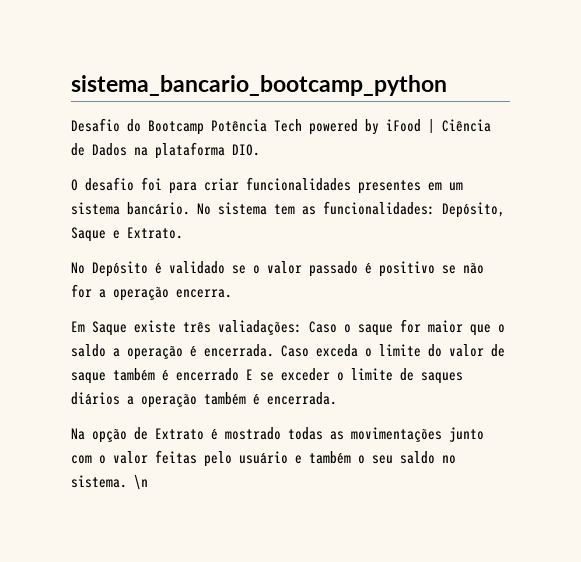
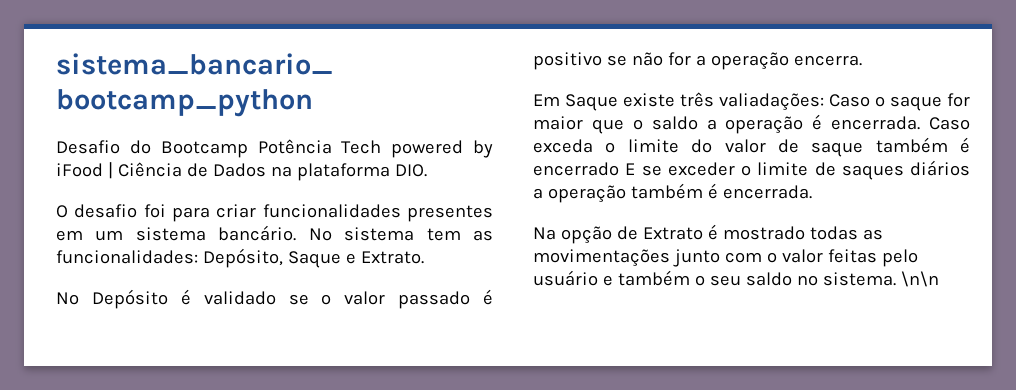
- \n
+ \n\n

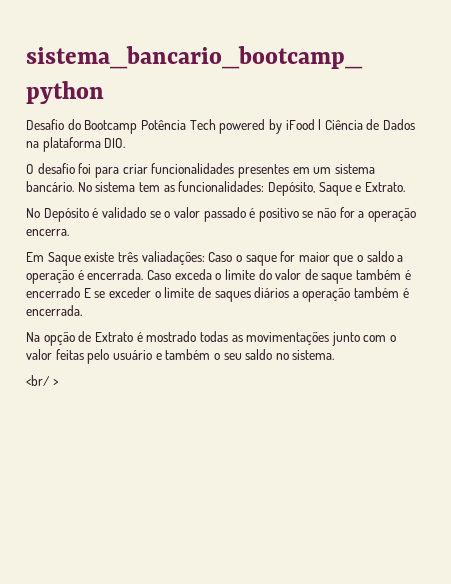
- Na opção de Extrato é mostrado todas as movimentações junto com o valor feitas pelo usuário e também o seu saldo no sistema. \n\n
+ Na opção de Extrato é mostrado todas as movimentações junto com o valor feitas pelo usuário e também o seu saldo no sistema.
+ <br/ >

